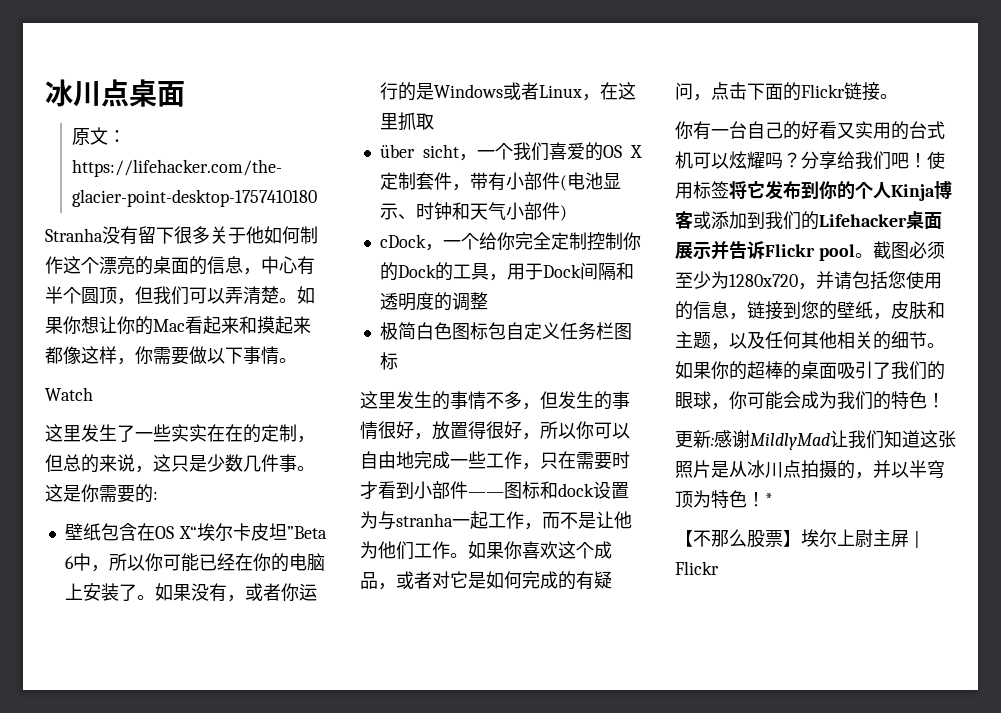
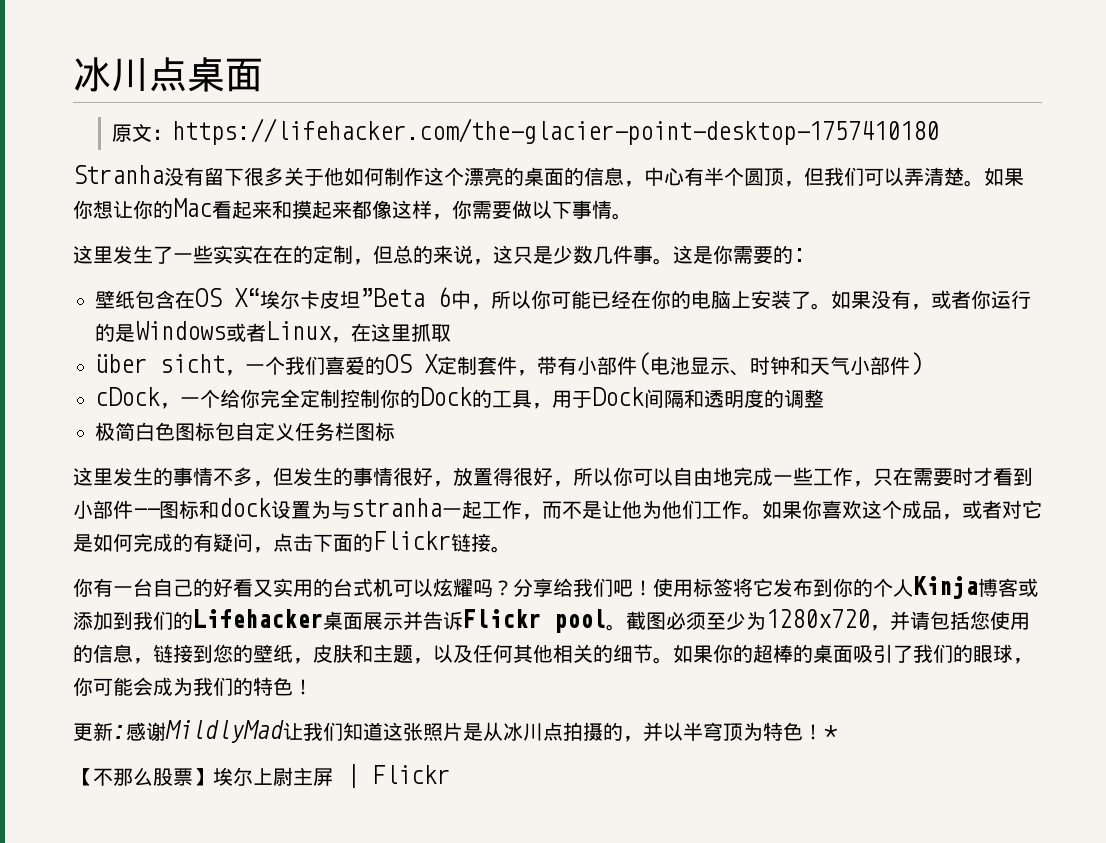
- Watch

